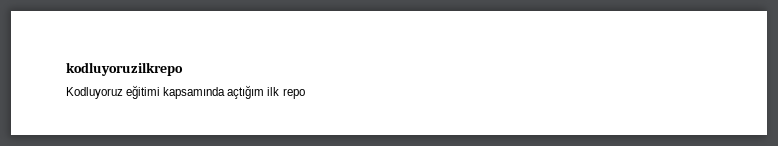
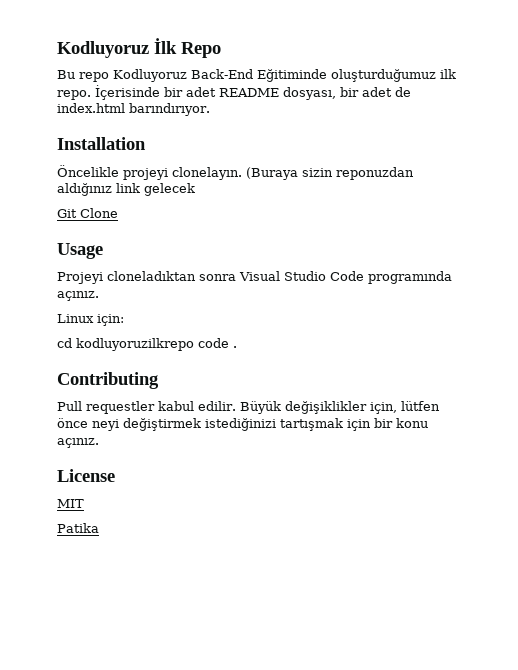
- kodluyoruzilkrepo
- Kodluyoruz eğitimi kapsamında açtığım ilk repo
+ Kodluyoruz İlk Repo
+ Bu repo Kodluyoruz Back-End Eğitiminde oluşturduğumuz ilk repo. İçerisinde bir adet README dosyası, bir adet de index.html barındırıyor.
+ Installation
+ Öncelikle projeyi clonelayın. (Buraya sizin reponuzdan aldığınız link gelecek
+ Git Clone
+ Usage
+ Projeyi cloneladıktan sonra Visual Studio Code programında açınız.
+ Linux için:
+ cd kodluyoruzilkrepo code .
+ Contributing
+ Pull requestler kabul edilir. Büyük değişiklikler için, lütfen önce neyi değiştirmek istediğinizi tartışmak için bir konu açınız.
+ License
+ MIT
+ Patika

